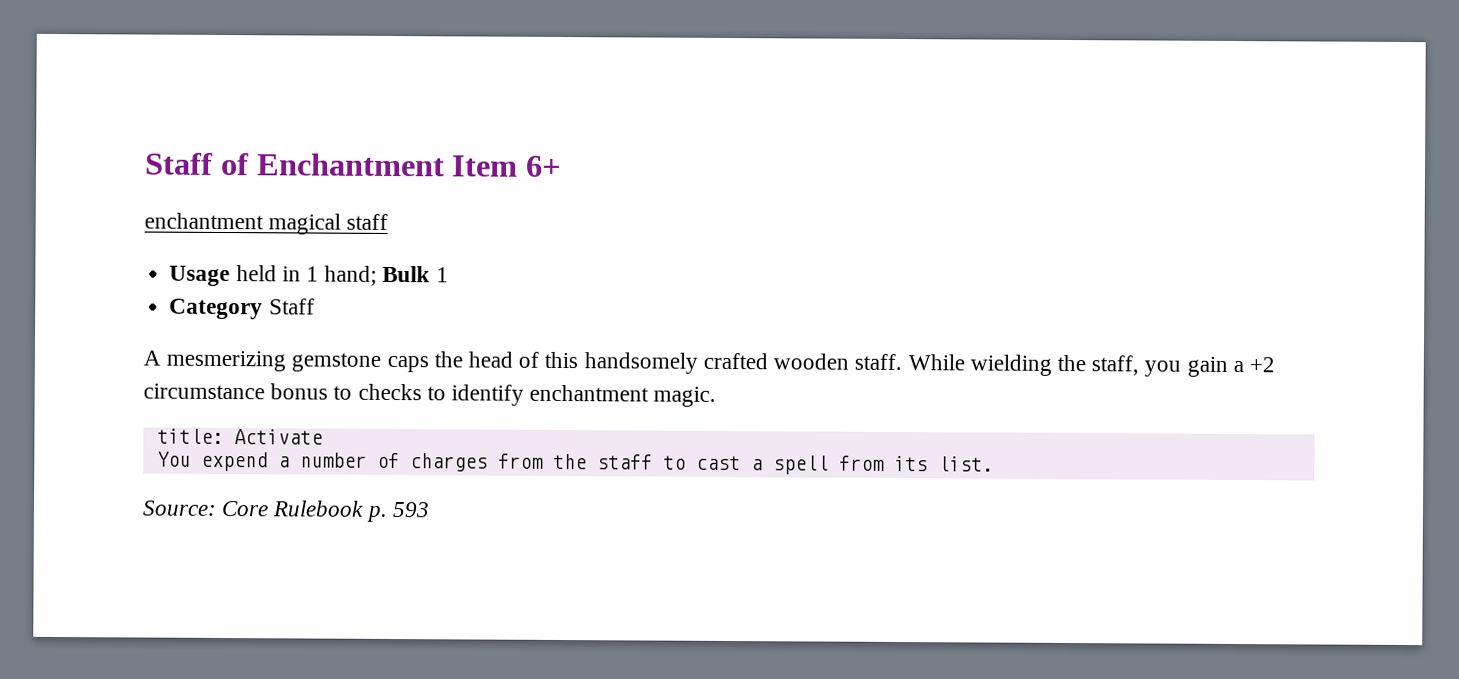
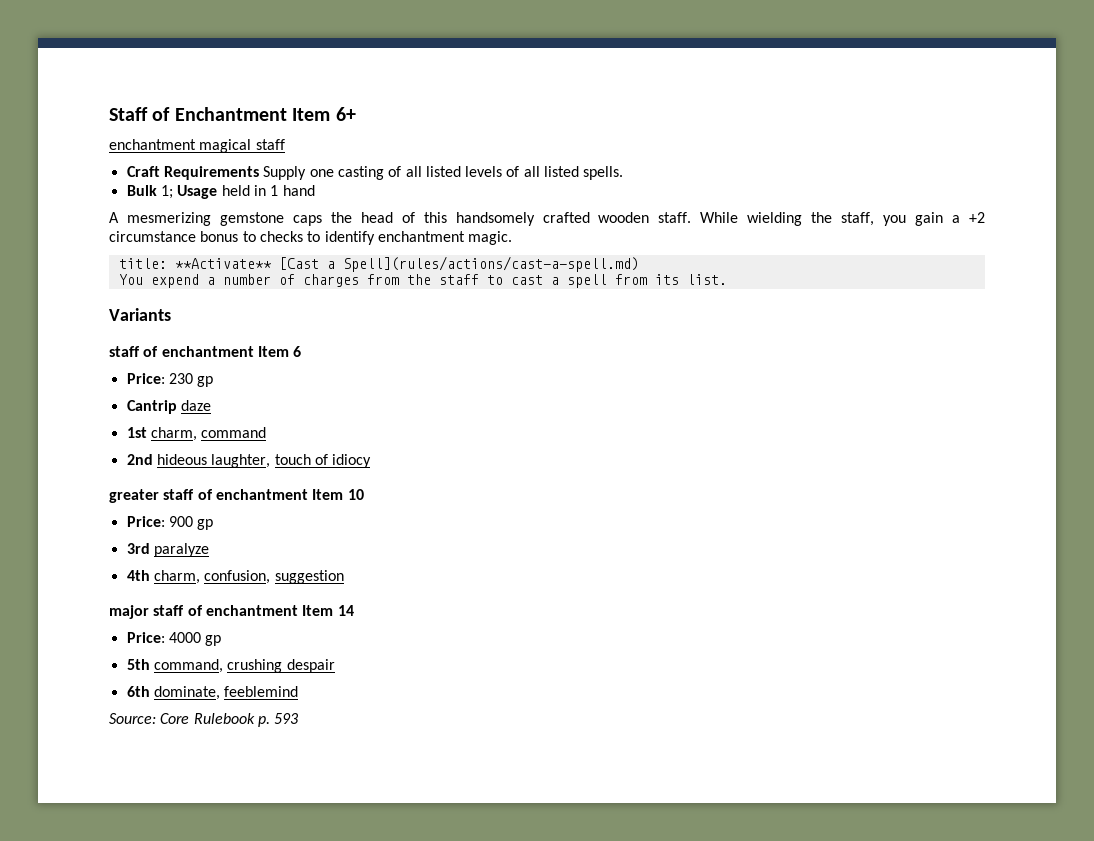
- Usage held in 1 hand; Bulk 1
- Category Staff
+ Craft Requirements Supply one casting of all listed levels of all listed spells.
+ Bulk 1; Usage held in 1 hand
- title: Activate
+ title: **Activate** [Cast a Spell](rules/actions/cast-a-spell.md)
+ Variants
+ staff of enchantment Item 6
+ Price: 230 gp
+ Cantrip daze
+ 1st charm, command
+ 2nd hideous laughter, touch of idiocy
+ greater staff of enchantment Item 10
+ Price: 900 gp
+ 3rd paralyze
+ 4th charm, confusion, suggestion
+ major staff of enchantment Item 14
+ Price: 4000 gp
+ 5th command, crushing despair
+ 6th dominate, feeblemind

